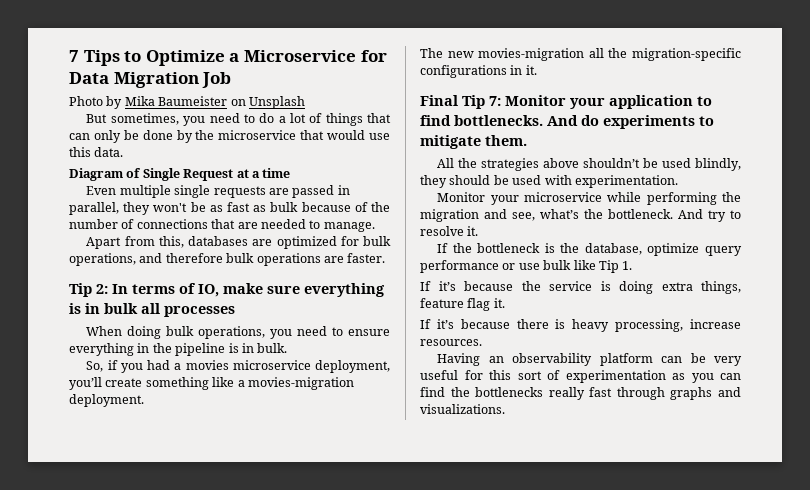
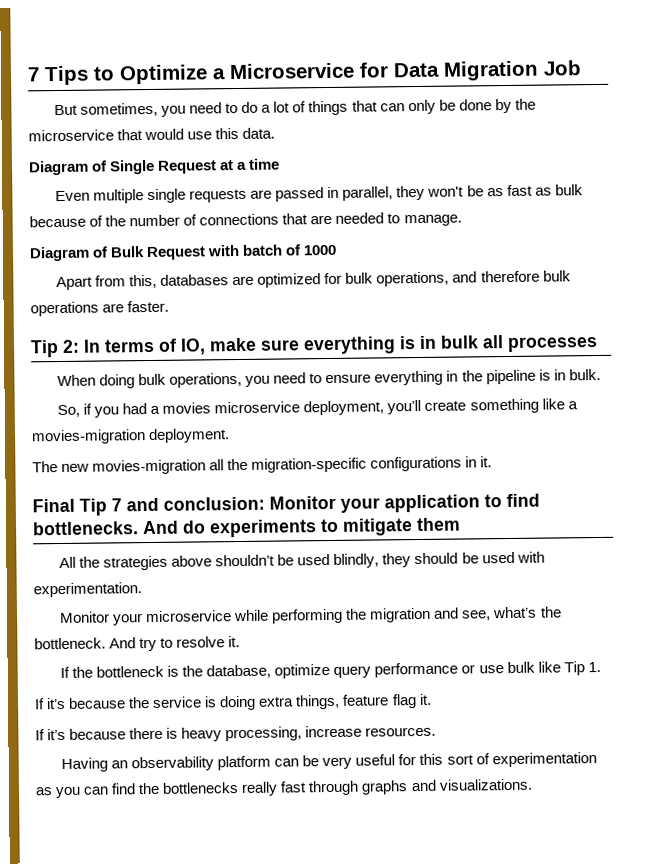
- Photo by Mika Baumeister on Unsplash
+ Diagram of Bulk Request with batch of 1000
- Final Tip 7: Monitor your application to find bottlenecks.
+ Final Tip 7 and conclusion: Monitor your application to find bottlenecks.
- And do experiments to mitigate them.
+ And do experiments to mitigate them

